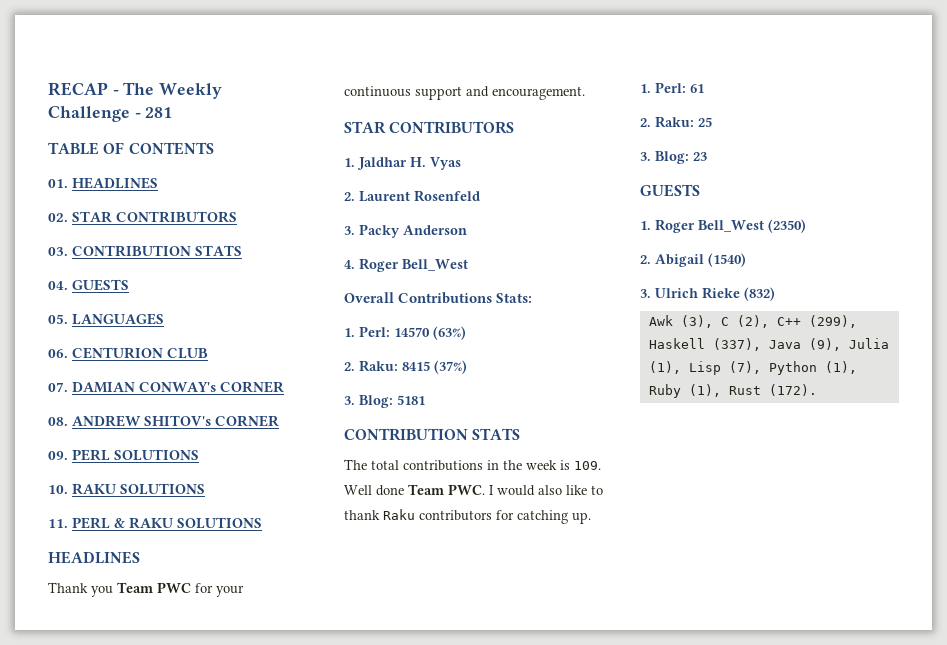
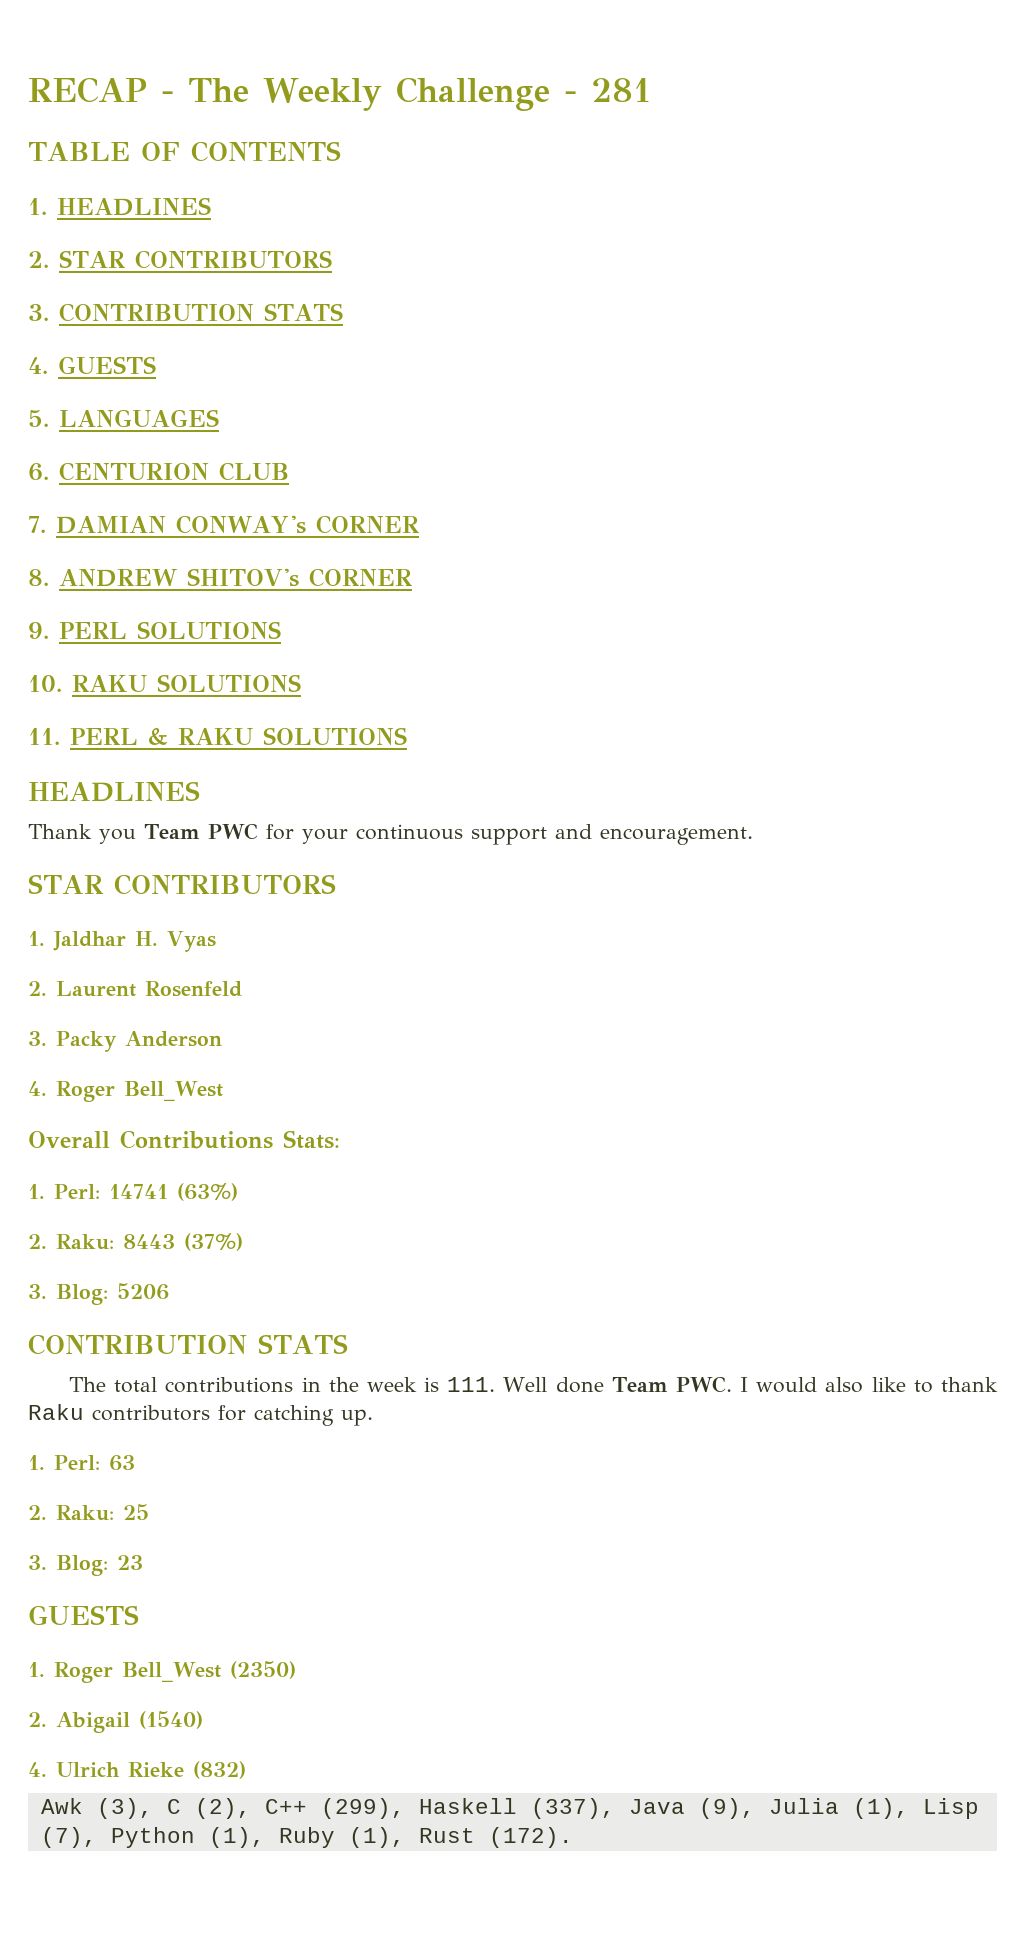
- 01. HEADLINES
- 02. STAR CONTRIBUTORS
- 03. CONTRIBUTION STATS
- 04. GUESTS
- 05. LANGUAGES
+ 1. HEADLINES
+ 2. STAR CONTRIBUTORS
+ 3. CONTRIBUTION STATS
+ 4. GUESTS
+ 5. LANGUAGES
- 06. CENTURION CLUB
+ 6. CENTURION CLUB
- 07. DAMIAN CONWAY's CORNER
+ 7. DAMIAN CONWAY's CORNER
- 08. ANDREW SHITOV's CORNER
+ 8. ANDREW SHITOV's CORNER
- 09. PERL SOLUTIONS
+ 9. PERL SOLUTIONS
- 1. Perl: 14570 (63%)
+ 1. Perl: 14741 (63%)
- 2. Raku: 8415 (37%)
+ 2. Raku: 8443 (37%)
- 3. Blog: 5181
+ 3. Blog: 5206
- The total contributions in the week is 109. Well done Team PWC. I would also like to thank Raku contributors for catching up.
+ The total contributions in the week is 111. Well done Team PWC. I would also like to thank Raku contributors for catching up.
- 1. Perl: 61
+ 1. Perl: 63
- 3. Ulrich Rieke (832)
+ 4. Ulrich Rieke (832)

